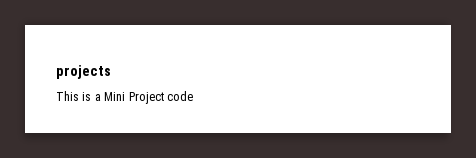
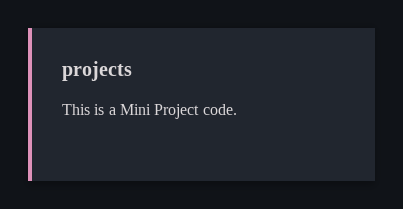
- This is a Mini Project code
+ This is a Mini Project code.

